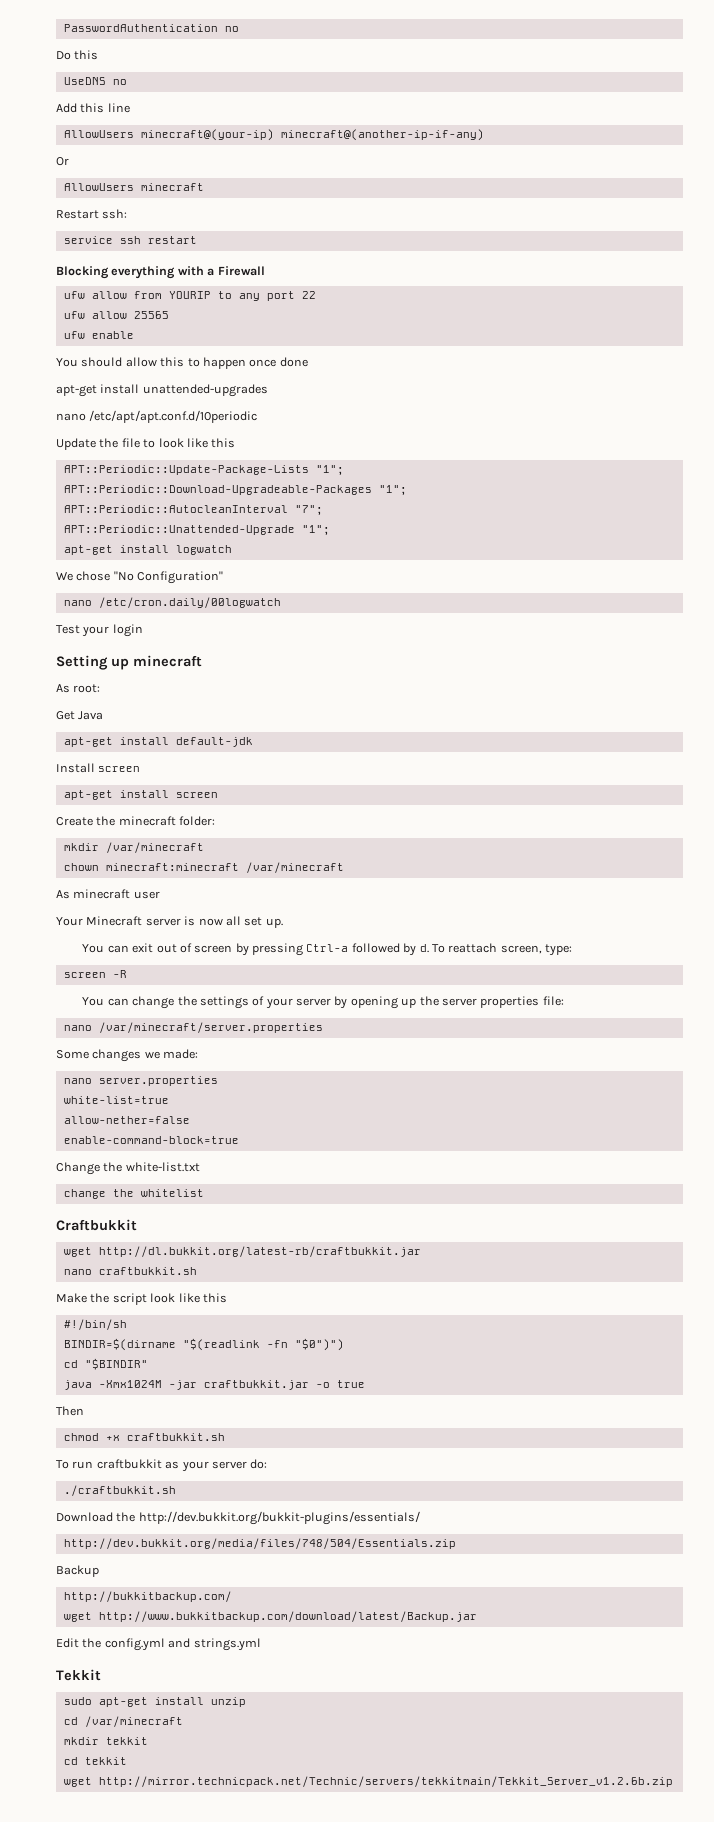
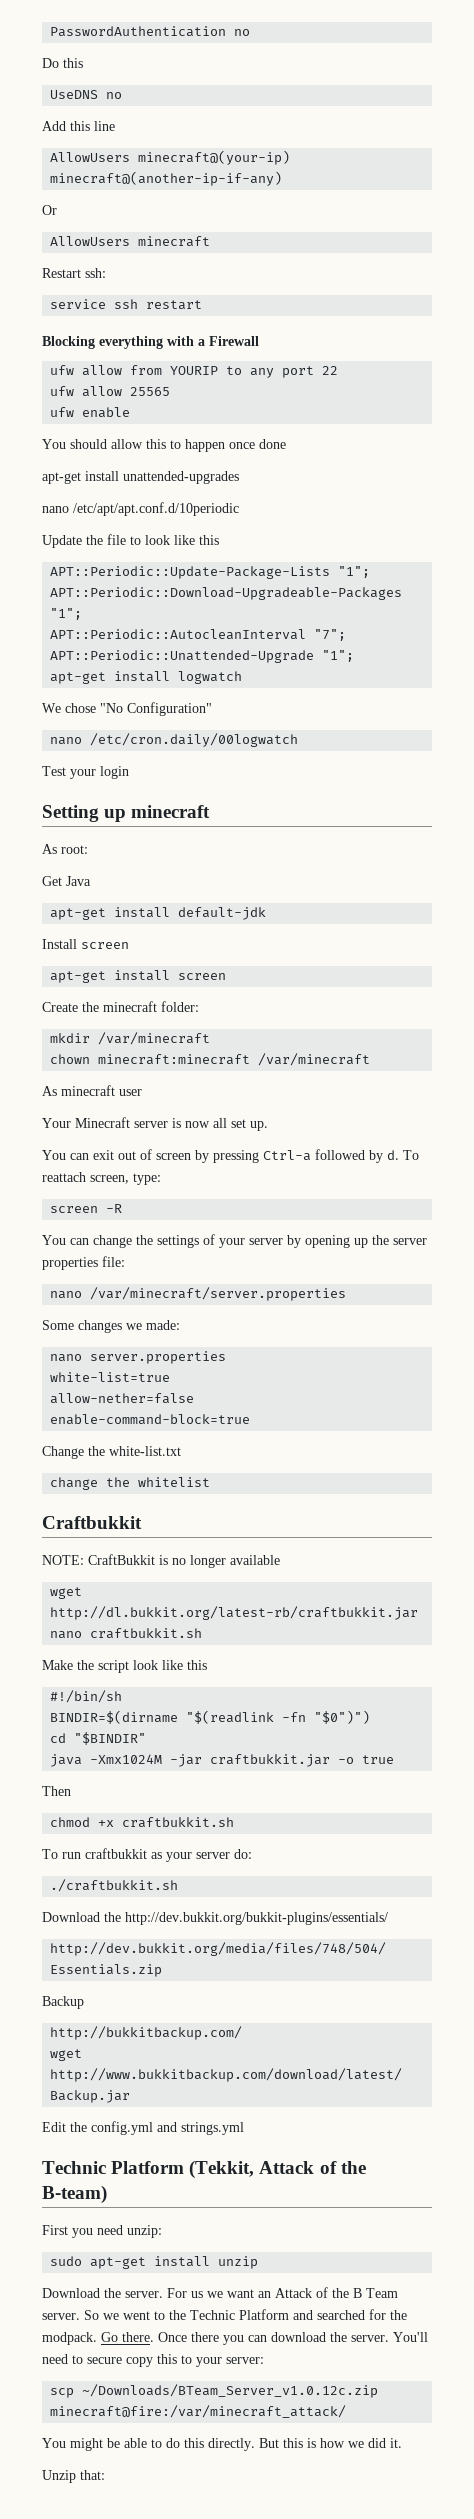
+ NOTE: CraftBukkit is no longer available
- Tekkit
+ Technic Platform (Tekkit, Attack of the B-team)
+ First you need unzip:
  sudo apt-get install unzip
- cd /var/minecraft
- mkdir tekkit
- cd tekkit
- wget http://mirror.technicpack.net/Technic/servers/tekkitmain/Tekkit_Server_v1.2.6b.zip
+ Download the server. For us we want an Attack of the B Team server. So we went to the Technic Platform and searched for the modpack. Go there. Once there you can download the server. You'll need to secure copy this to your server:
+ scp ~/Downloads/BTeam_Server_v1.0.12c.zip minecraft@fire:/var/minecraft_attack/
+ You might be able to do this directly. But this is how we did it.
+ Unzip that:

